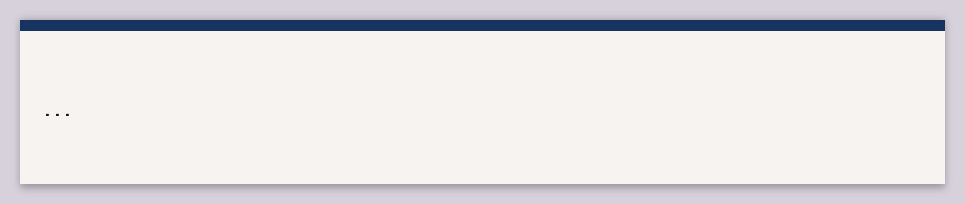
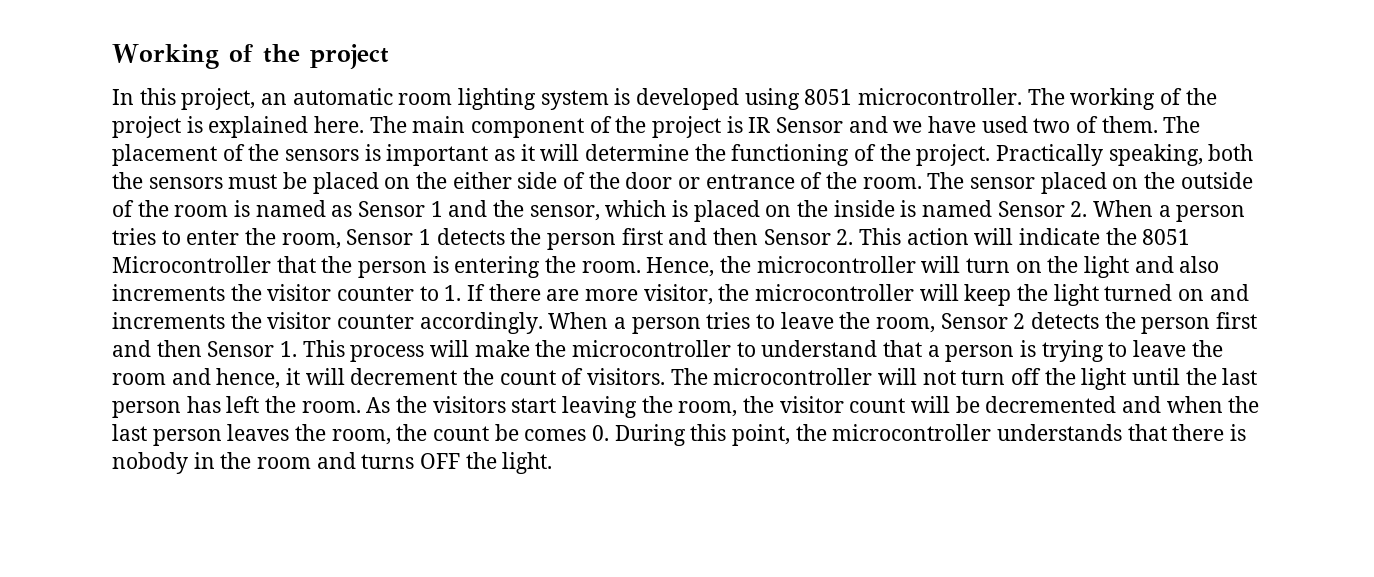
- ...
+ Working of the project
+ In this project, an automatic room lighting system is developed using 8051 microcontroller. The working of the project is explained here. The main component of the project is IR Sensor and we have used two of them. The placement of the sensors is important as it will determine the functioning of the project. Practically speaking, both the sensors must be placed on the either side of the door or entrance of the room. The sensor placed on the outside of the room is named as Sensor 1 and the sensor, which is placed on the inside is named Sensor 2. When a person tries to enter the room, Sensor 1 detects the person first and then Sensor 2. This action will indicate the 8051 Microcontroller that the person is entering the room. Hence, the microcontroller will turn on the light and also increments the visitor counter to 1. If there are more visitor, the microcontroller will keep the light turned on and increments the visitor counter accordingly. When a person tries to leave the room, Sensor 2 detects the person first and then Sensor 1. This process will make the microcontroller to understand that a person is trying to leave the room and hence, it will decrement the count of visitors. The microcontroller will not turn off the light until the last person has left the room. As the visitors start leaving the room, the visitor count will be decremented and when the last person leaves the room, the count be comes 0. During this point, the microcontroller understands that there is nobody in the room and turns OFF the light.

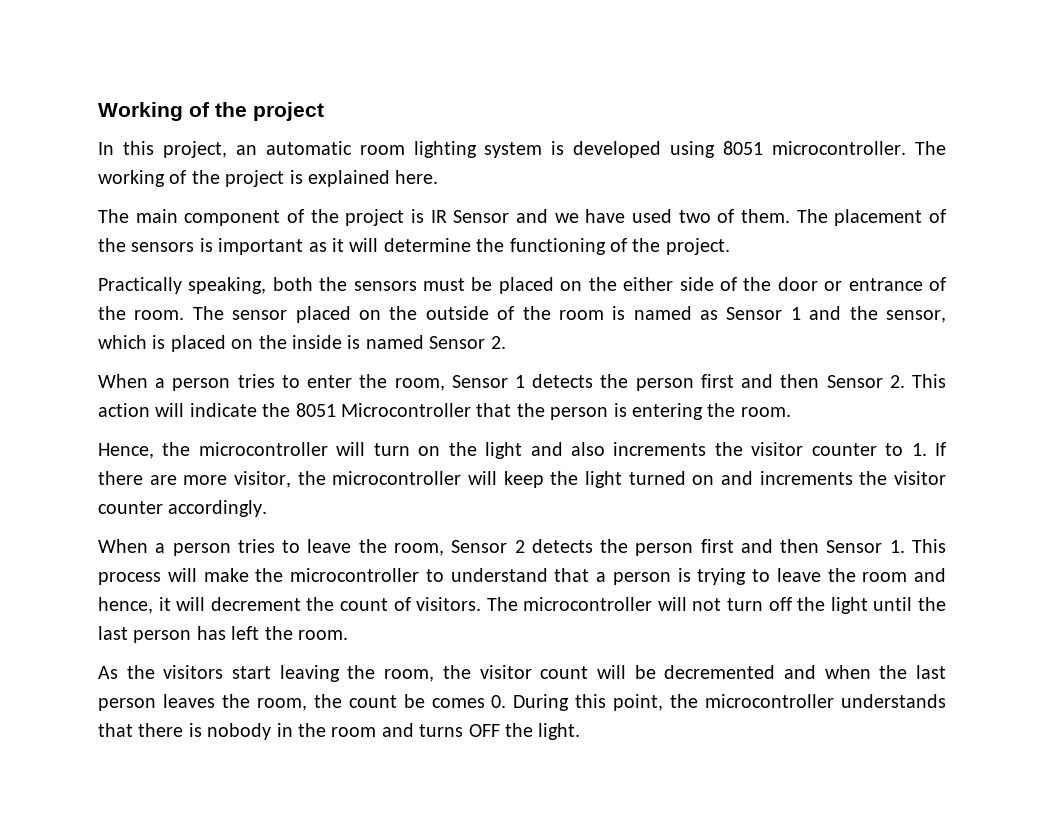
- The working of the project is explained here. The main component of the project is IR Sensor and we have used two of them.
+ The working of the project is explained here.
+ The main component of the project is IR Sensor and we have used two of them.
- The placement of the sensors is important as it will determine the functioning of the project. Practically speaking, both the sensors must be placed on the either side of the door or entrance of the room.
+ The placement of the sensors is important as it will determine the functioning of the project.
+ Practically speaking, both the sensors must be placed on the either side of the door or entrance of the room.
- The sensor placed on the outside of the room is named as Sensor 1 and the sensor, which is placed on the inside is named Sensor 2. When a person tries to enter the room, Sensor 1 detects the person first and then Sensor 2. This action will indicate the 8051 Microcontroller that the person is entering the room. Hence, the microcontroller will turn on the light and also increments the visitor counter to 1. If there are more visitor, the microcontroller will keep the light turned on and increments the visitor counter accordingly. When a person tries to leave the room, Sensor 2 detects the person first and then Sensor 1. This process will make the microcontroller to understand that a person is trying to leave the room and hence, it will decrement the count of visitors.
+ The sensor placed on the outside of the room is named as Sensor 1 and the sensor, which is placed on the inside is named Sensor 2.
+ When a person tries to enter the room, Sensor 1 detects the person first and then Sensor 2. This action will indicate the 8051 Microcontroller that the person is entering the room.
+ Hence, the microcontroller will turn on the light and also increments the visitor counter to 1. If there are more visitor, the microcontroller will keep the light turned on and increments the visitor counter accordingly.
+ When a person tries to leave the room, Sensor 2 detects the person first and then Sensor 1. This process will make the microcontroller to understand that a person is trying to leave the room and hence, it will decrement the count of visitors.
- The microcontroller will not turn off the light until the last person has left the room. As the visitors start leaving the room, the visitor count will be decremented and when the last person leaves the room, the count be comes 0. During this point, the microcontroller understands that there is nobody in the room and turns OFF the light.
+ The microcontroller will not turn off the light until the last person has left the room.
+ As the visitors start leaving the room, the visitor count will be decremented and when the last person leaves the room, the count be comes 0. During this point, the microcontroller understands that there is nobody in the room and turns OFF the light.

